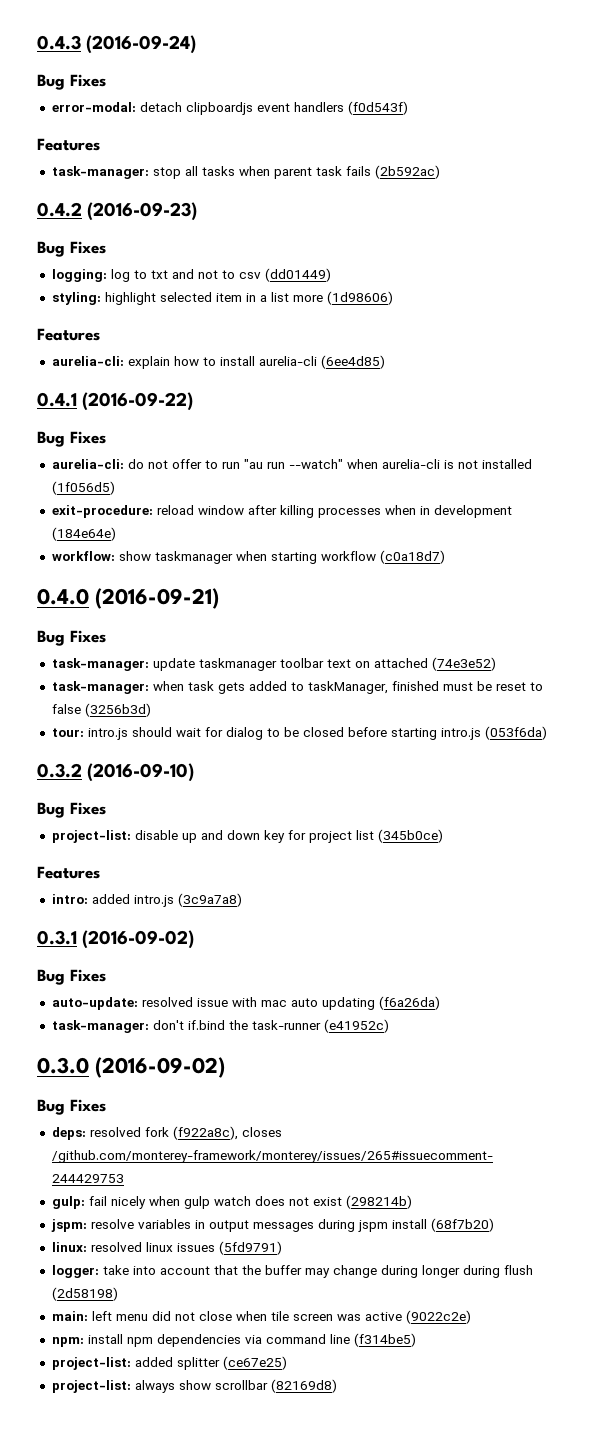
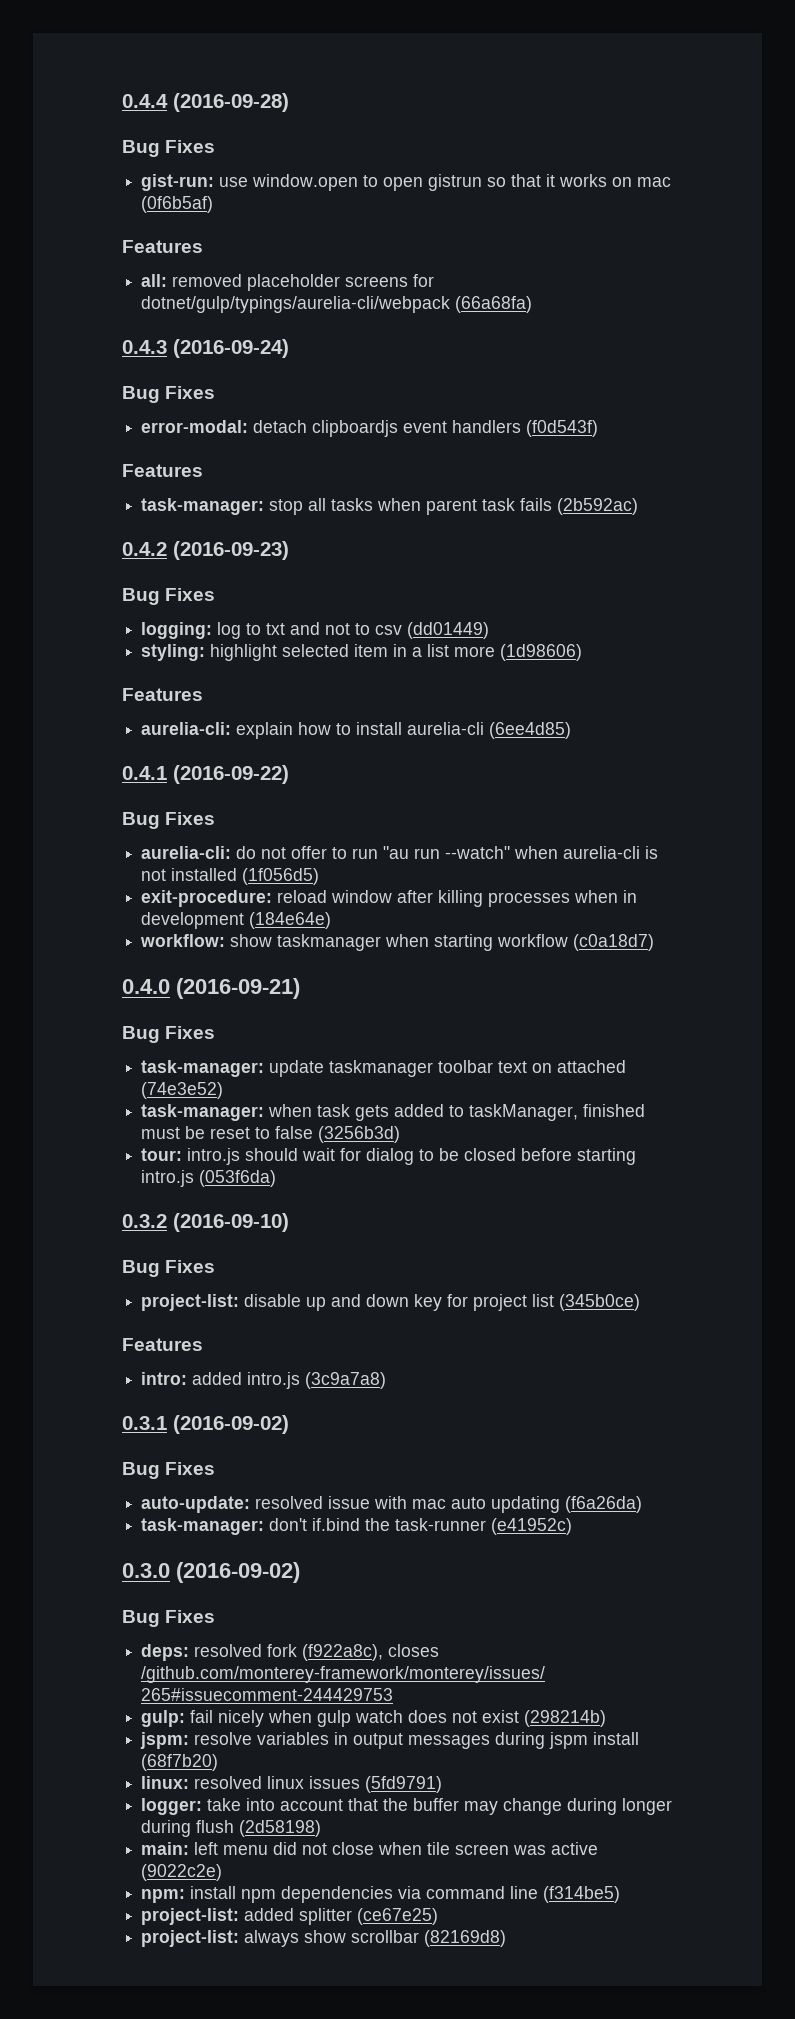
+ 0.4.4 (2016-09-28)
+ Bug Fixes
+ gist-run: use window.open to open gistrun so that it works on mac (0f6b5af)
+ Features
+ all: removed placeholder screens for dotnet/gulp/typings/aurelia-cli/webpack (66a68fa)

